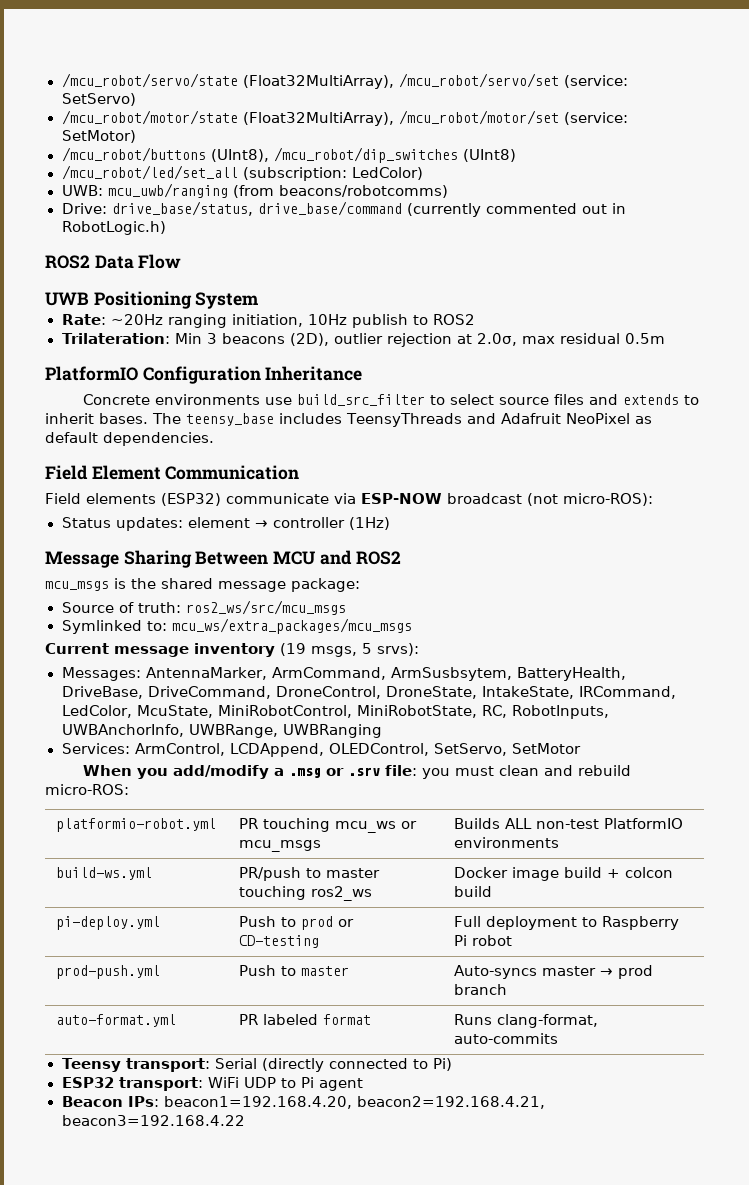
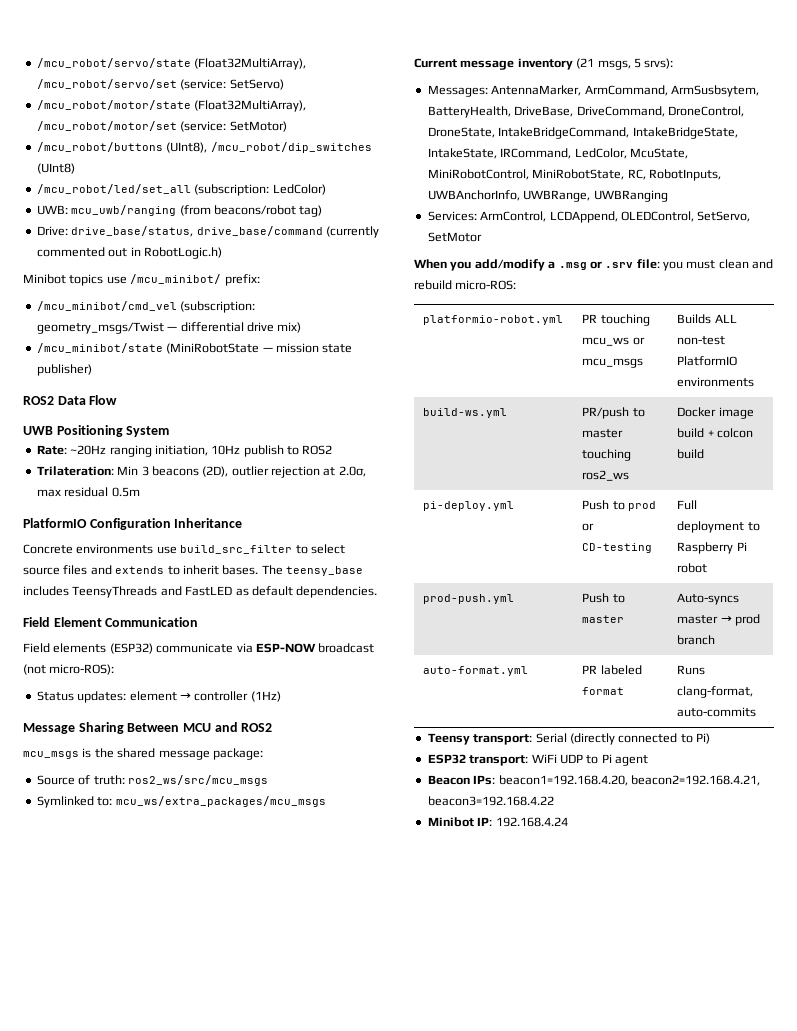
- UWB: mcu_uwb/ranging (from beacons/robotcomms)
+ UWB: mcu_uwb/ranging (from beacons/robot tag)
+ Minibot topics use /mcu_minibot/ prefix:
+ /mcu_minibot/cmd_vel (subscription: geometry_msgs/Twist — differential drive mix)
+ /mcu_minibot/state (MiniRobotState — mission state publisher)
- The teensy_base includes TeensyThreads and Adafruit NeoPixel as default dependencies.
+ The teensy_base includes TeensyThreads and FastLED as default dependencies.
- Current message inventory (19 msgs, 5 srvs):
+ Current message inventory (21 msgs, 5 srvs):
- Messages: AntennaMarker, ArmCommand, ArmSusbsytem, BatteryHealth, DriveBase, DriveCommand, DroneControl, DroneState, IntakeState, IRCommand, LedColor, McuState, MiniRobotControl, MiniRobotState, RC, RobotInputs, UWBAnchorInfo, UWBRange, UWBRanging
+ Messages: AntennaMarker, ArmCommand, ArmSusbsytem, BatteryHealth, DriveBase, DriveCommand, DroneControl, DroneState, IntakeBridgeCommand, IntakeBridgeState, IntakeState, IRCommand, LedColor, McuState, MiniRobotControl, MiniRobotState, RC, RobotInputs, UWBAnchorInfo, UWBRange, UWBRanging
+ Minibot IP: 192.168.4.24

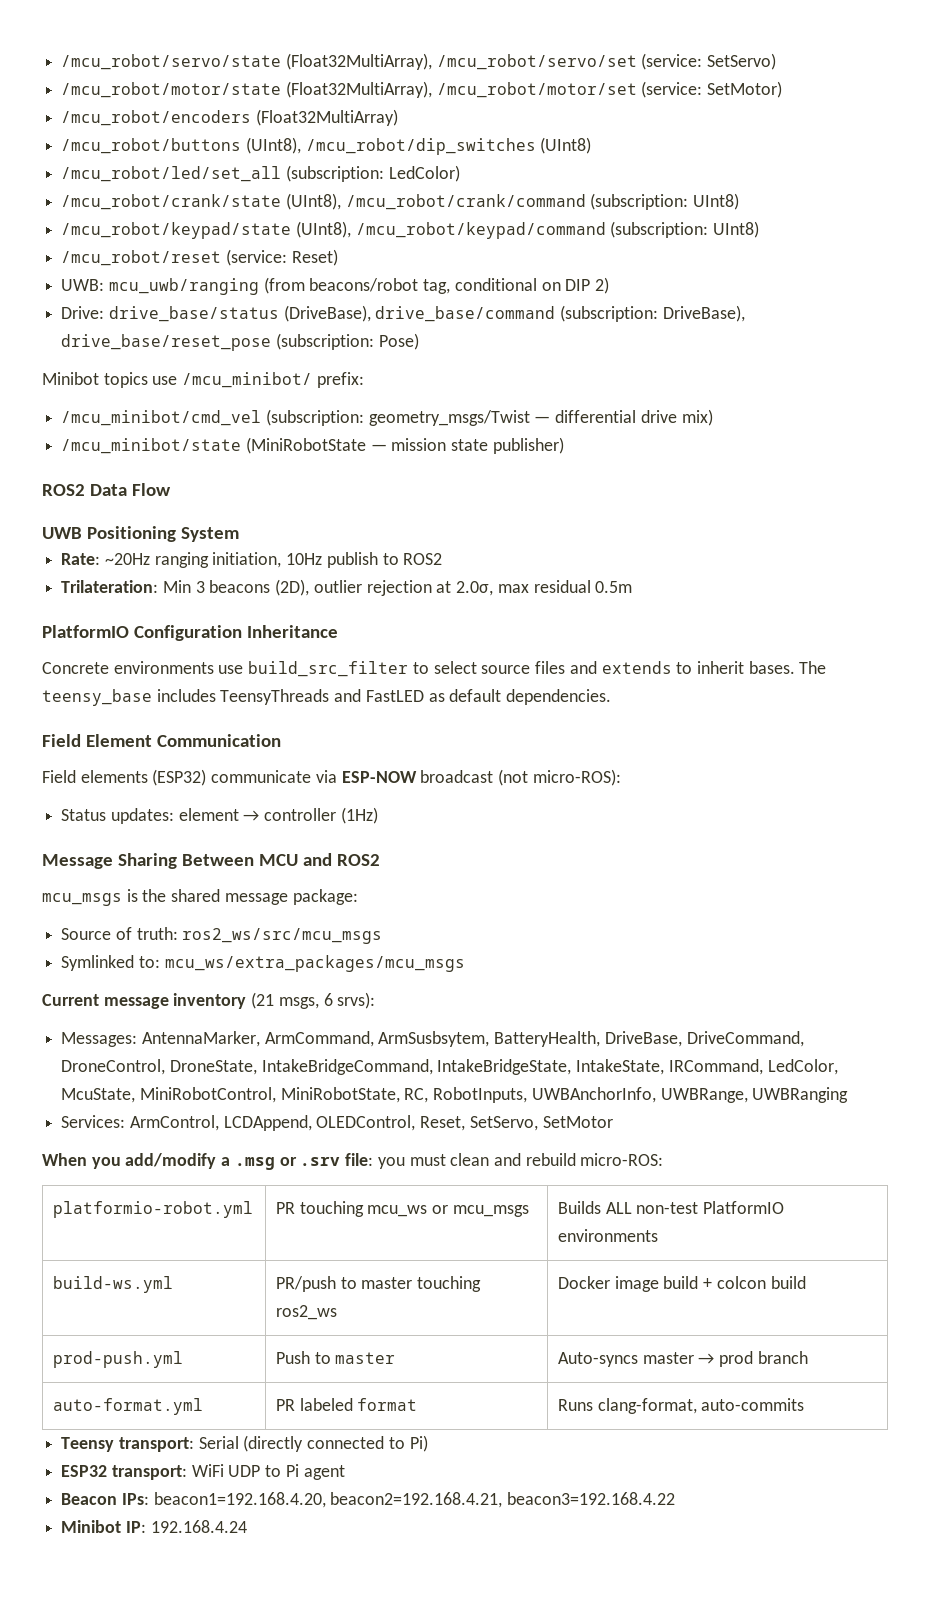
+ /mcu_robot/encoders (Float32MultiArray)
- UWB: mcu_uwb/ranging (from beacons/robot tag)
- Drive: drive_base/status, drive_base/command (currently commented out in RobotLogic.h)
+ /mcu_robot/crank/state (UInt8), /mcu_robot/crank/command (subscription: UInt8)
+ /mcu_robot/keypad/state (UInt8), /mcu_robot/keypad/command (subscription: UInt8)
+ /mcu_robot/reset (service: Reset)
+ UWB: mcu_uwb/ranging (from beacons/robot tag, conditional on DIP 2)
+ Drive: drive_base/status (DriveBase), drive_base/command (subscription: DriveBase), drive_base/reset_pose (subscription: Pose)
- Current message inventory (21 msgs, 5 srvs):
+ Current message inventory (21 msgs, 6 srvs):
- Services: ArmControl, LCDAppend, OLEDControl, SetServo, SetMotor
+ Services: ArmControl, LCDAppend, OLEDControl, Reset, SetServo, SetMotor
- pi-deploy.yml | Push to prod or CD-testing | Full deployment to Raspberry Pi robot

